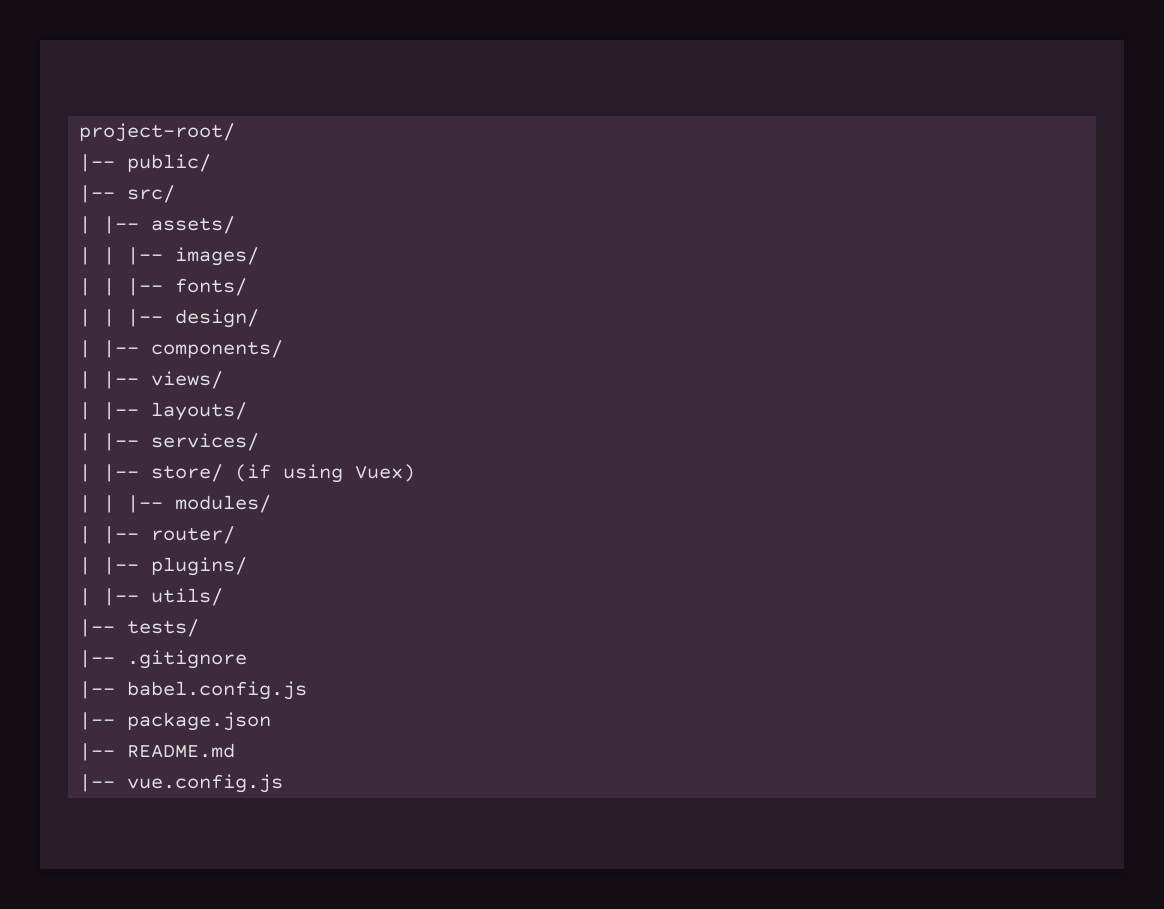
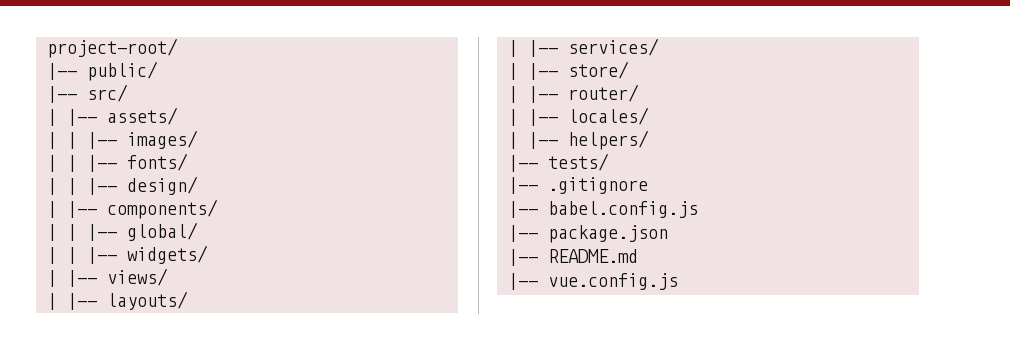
+ | | |-- global/
+ | | |-- widgets/
- | |-- store/ (if using Vuex)
- | | |-- modules/
+ | |-- store/
- | |-- plugins/
- | |-- utils/
+ | |-- locales/
+ | |-- helpers/

